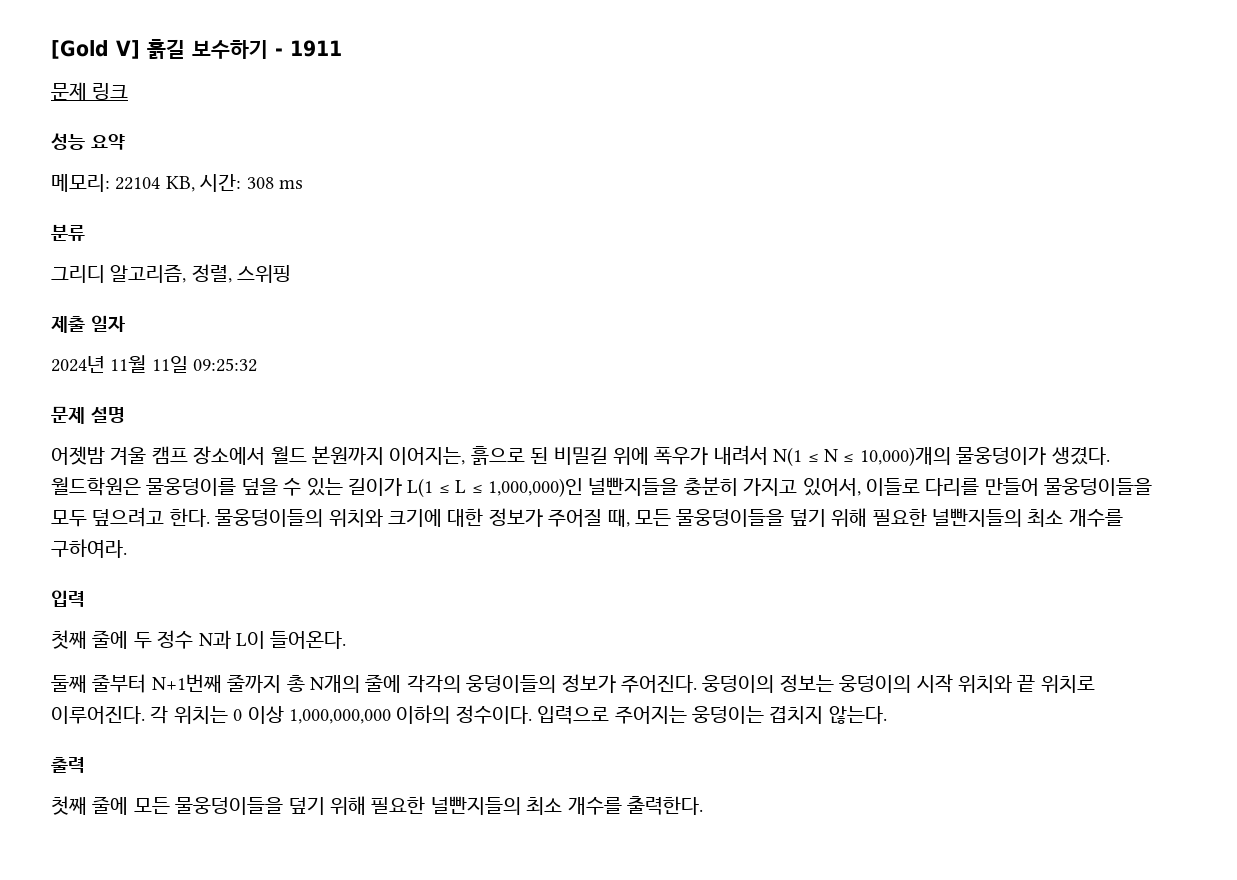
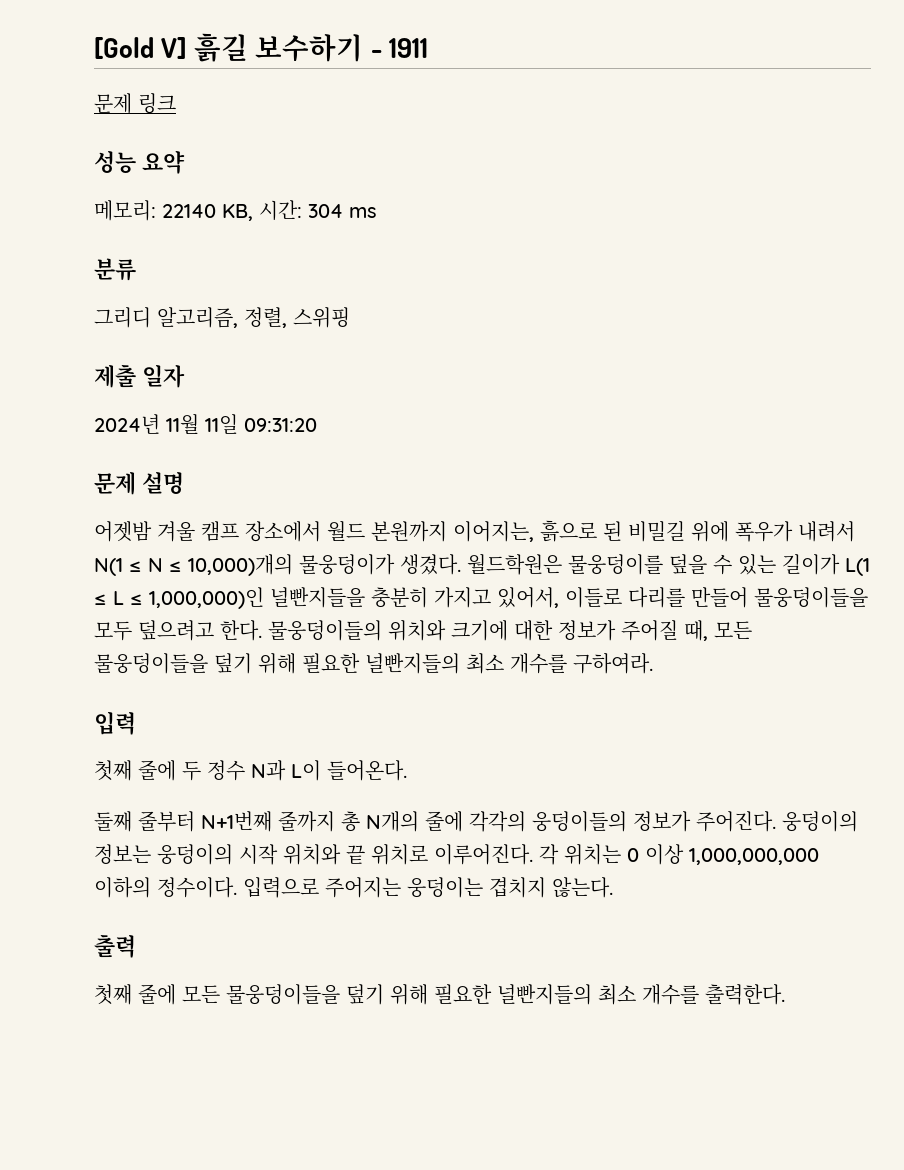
- 메모리: 22104 KB, 시간: 308 ms
+ 메모리: 22140 KB, 시간: 304 ms
- 2024년 11월 11일 09:25:32
+ 2024년 11월 11일 09:31:20

